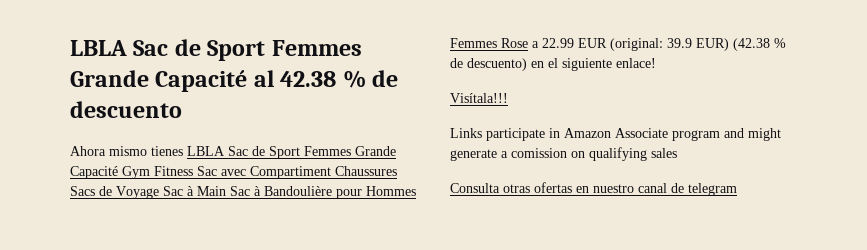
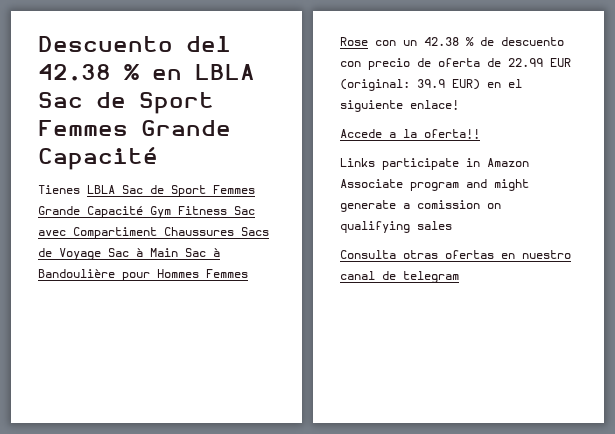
- LBLA Sac de Sport Femmes Grande Capacité al 42.38 % de descuento
- Ahora mismo tienes LBLA Sac de Sport Femmes Grande Capacité Gym Fitness Sac avec Compartiment Chaussures Sacs de Voyage Sac à Main Sac à Bandoulière pour Hommes Femmes Rose a 22.99 EUR (original: 39.9 EUR) (42.38 % de descuento) en el siguiente enlace!
+ Descuento del 42.38 % en LBLA Sac de Sport Femmes Grande Capacité
+ Tienes LBLA Sac de Sport Femmes Grande Capacité Gym Fitness Sac avec Compartiment Chaussures Sacs de Voyage Sac à Main Sac à Bandoulière pour Hommes Femmes Rose con un 42.38 % de descuento con precio de oferta de 22.99 EUR (original: 39.9 EUR) en el siguiente enlace!
- Visítala!!!
+ Accede a la oferta!!

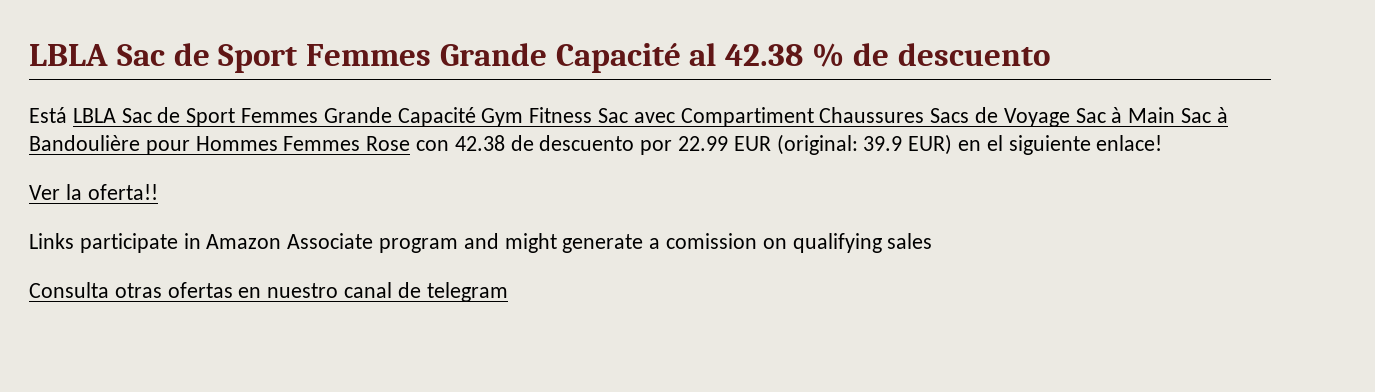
- Descuento del 42.38 % en LBLA Sac de Sport Femmes Grande Capacité
- Tienes LBLA Sac de Sport Femmes Grande Capacité Gym Fitness Sac avec Compartiment Chaussures Sacs de Voyage Sac à Main Sac à Bandoulière pour Hommes Femmes Rose con un 42.38 % de descuento con precio de oferta de 22.99 EUR (original: 39.9 EUR) en el siguiente enlace!
+ LBLA Sac de Sport Femmes Grande Capacité al 42.38 % de descuento
+ Está LBLA Sac de Sport Femmes Grande Capacité Gym Fitness Sac avec Compartiment Chaussures Sacs de Voyage Sac à Main Sac à Bandoulière pour Hommes Femmes Rose con 42.38 de descuento por 22.99 EUR (original: 39.9 EUR) en el siguiente enlace!
- Accede a la oferta!!
+ Ver la oferta!!

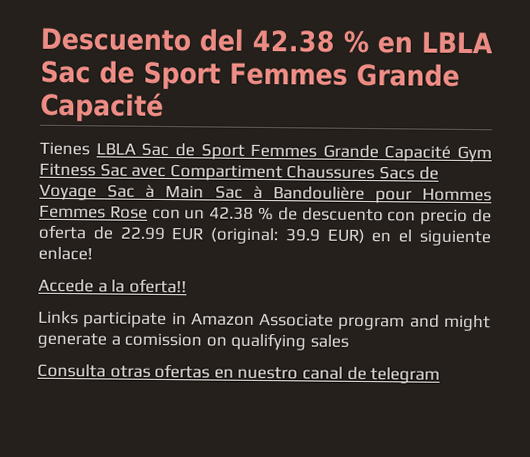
- LBLA Sac de Sport Femmes Grande Capacité al 42.38 % de descuento
- Está LBLA Sac de Sport Femmes Grande Capacité Gym Fitness Sac avec Compartiment Chaussures Sacs de Voyage Sac à Main Sac à Bandoulière pour Hommes Femmes Rose con 42.38 de descuento por 22.99 EUR (original: 39.9 EUR) en el siguiente enlace!
+ Descuento del 42.38 % en LBLA Sac de Sport Femmes Grande Capacité
+ Tienes LBLA Sac de Sport Femmes Grande Capacité Gym Fitness Sac avec Compartiment Chaussures Sacs de Voyage Sac à Main Sac à Bandoulière pour Hommes Femmes Rose con un 42.38 % de descuento con precio de oferta de 22.99 EUR (original: 39.9 EUR) en el siguiente enlace!
- Ver la oferta!!
+ Accede a la oferta!!

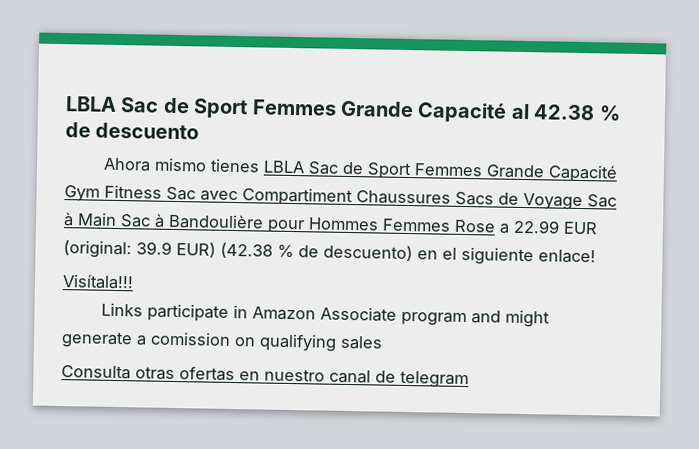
- Descuento del 42.38 % en LBLA Sac de Sport Femmes Grande Capacité
- Tienes LBLA Sac de Sport Femmes Grande Capacité Gym Fitness Sac avec Compartiment Chaussures Sacs de Voyage Sac à Main Sac à Bandoulière pour Hommes Femmes Rose con un 42.38 % de descuento con precio de oferta de 22.99 EUR (original: 39.9 EUR) en el siguiente enlace!
+ LBLA Sac de Sport Femmes Grande Capacité al 42.38 % de descuento
+ Ahora mismo tienes LBLA Sac de Sport Femmes Grande Capacité Gym Fitness Sac avec Compartiment Chaussures Sacs de Voyage Sac à Main Sac à Bandoulière pour Hommes Femmes Rose a 22.99 EUR (original: 39.9 EUR) (42.38 % de descuento) en el siguiente enlace!
- Accede a la oferta!!
+ Visítala!!!

